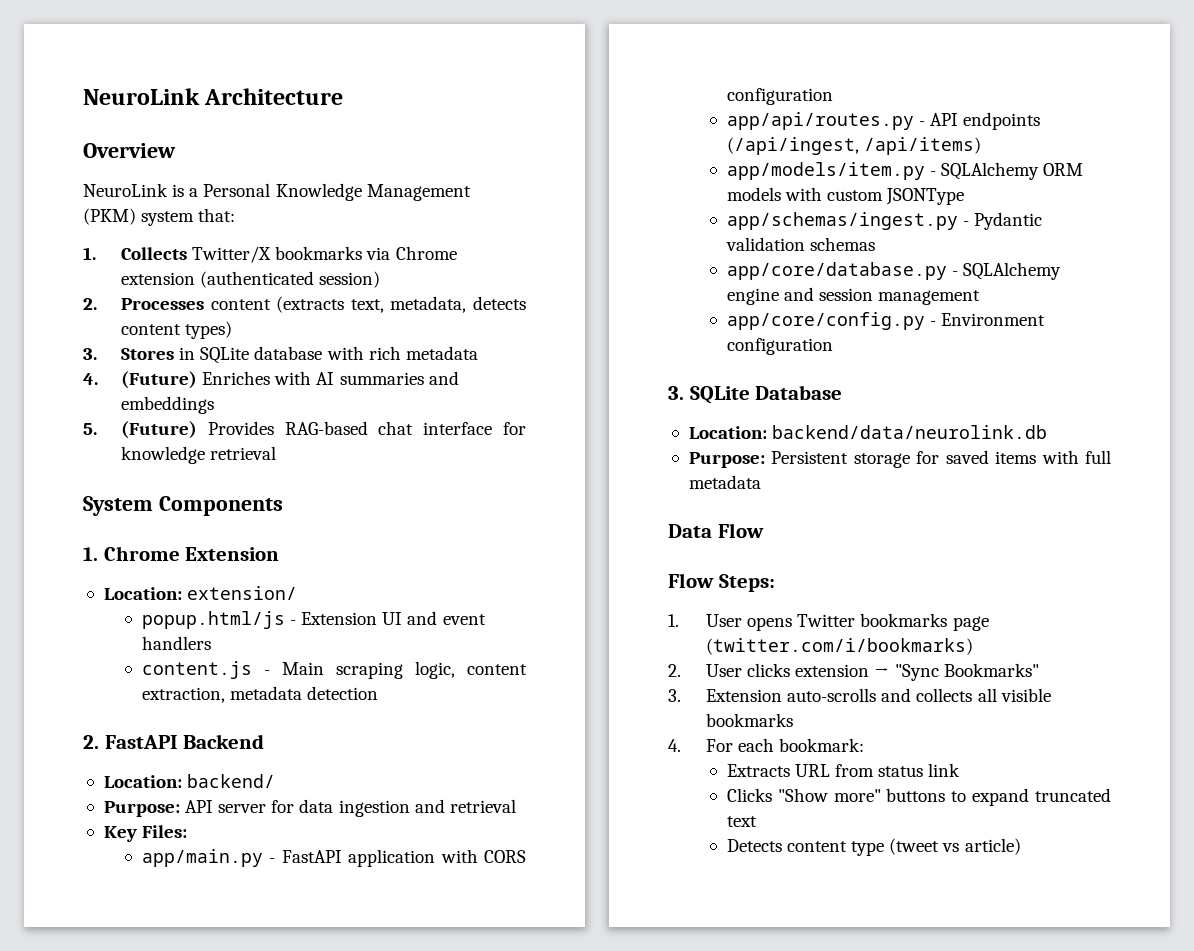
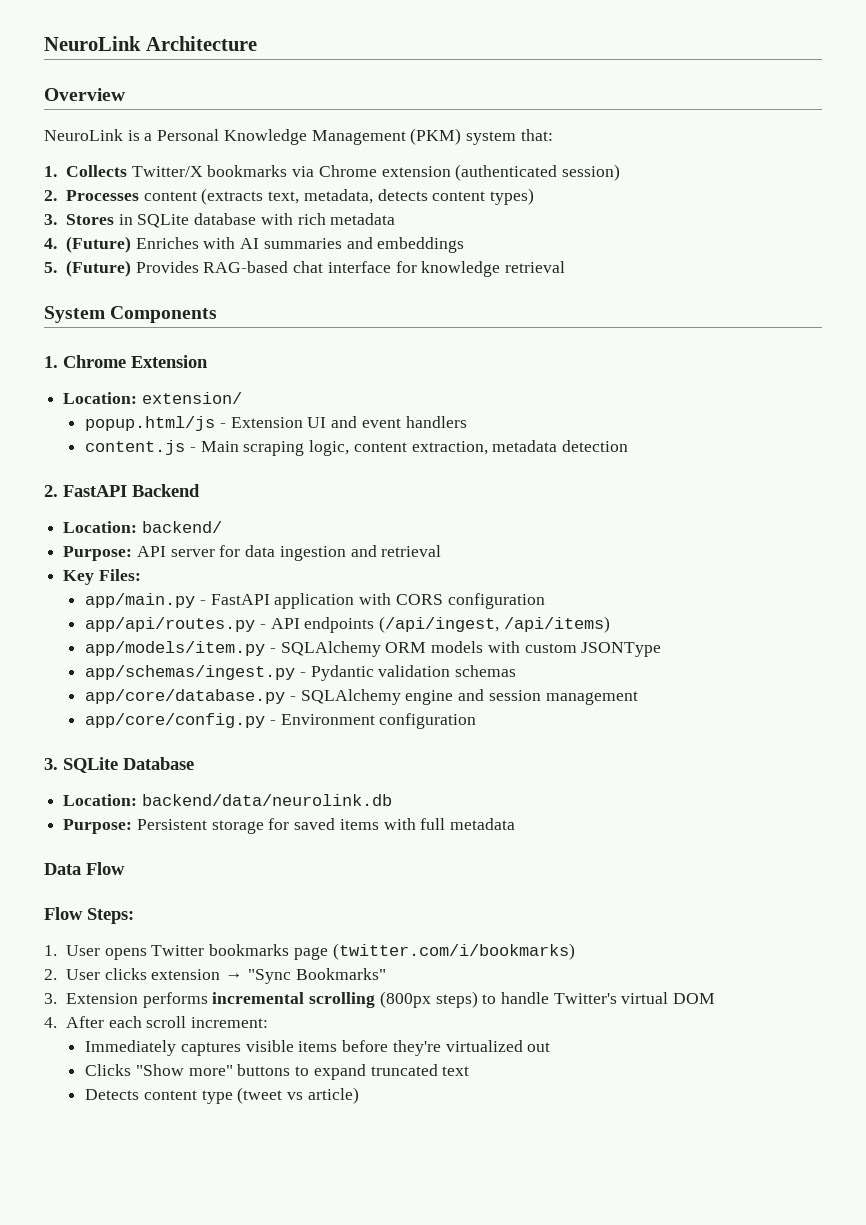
- 3. Extension auto-scrolls and collects all visible bookmarks
- 4. For each bookmark:
- Extracts URL from status link
+ 3. Extension performs incremental scrolling (800px steps) to handle Twitter's virtual DOM
+ 4. After each scroll increment:
+ Immediately captures visible items before they're virtualized out

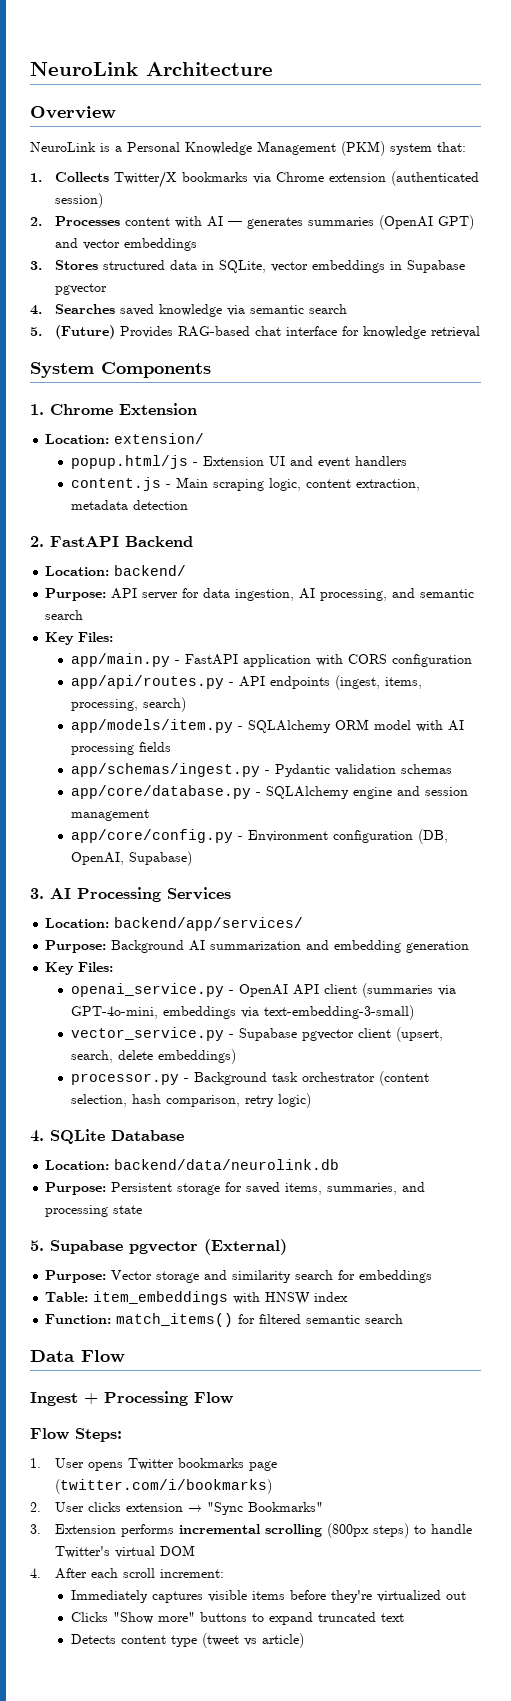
- 2. Processes content (extracts text, metadata, detects content types)
- 3. Stores in SQLite database with rich metadata
- 4. (Future) Enriches with AI summaries and embeddings
+ 2. Processes content with AI — generates summaries (OpenAI GPT) and vector embeddings
+ 3. Stores structured data in SQLite, vector embeddings in Supabase pgvector
+ 4. Searches saved knowledge via semantic search
- Purpose: API server for data ingestion and retrieval
+ Purpose: API server for data ingestion, AI processing, and semantic search
- app/api/routes.py - API endpoints (/api/ingest, /api/items)
+ app/api/routes.py - API endpoints (ingest, items, processing, search)
- app/models/item.py - SQLAlchemy ORM models with custom JSONType
+ app/models/item.py - SQLAlchemy ORM model with AI processing fields
- app/core/config.py - Environment configuration
- 3. SQLite Database
+ app/core/config.py - Environment configuration (DB, OpenAI, Supabase)
+ 3. AI Processing Services
+ Location: backend/app/services/
+ Purpose: Background AI summarization and embedding generation
+ Key Files:
+ openai_service.py - OpenAI API client (summaries via GPT-4o-mini, embeddings via text-embedding-3-small)
+ vector_service.py - Supabase pgvector client (upsert, search, delete embeddings)
+ processor.py - Background task orchestrator (content selection, hash comparison, retry logic)
+ 4. SQLite Database
- Purpose: Persistent storage for saved items with full metadata
+ Purpose: Persistent storage for saved items, summaries, and processing state
+ 5. Supabase pgvector (External)
+ Purpose: Vector storage and similarity search for embeddings
+ Table: item_embeddings with HNSW index
+ Function: match_items() for filtered semantic search
  Data Flow
+ Ingest + Processing Flow

